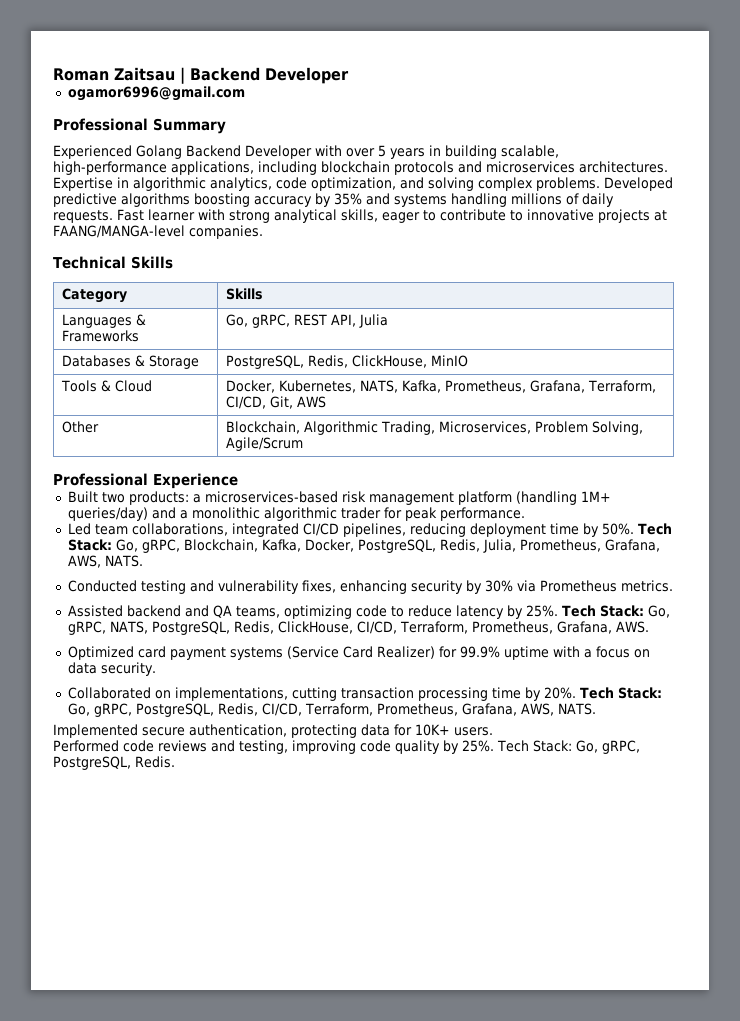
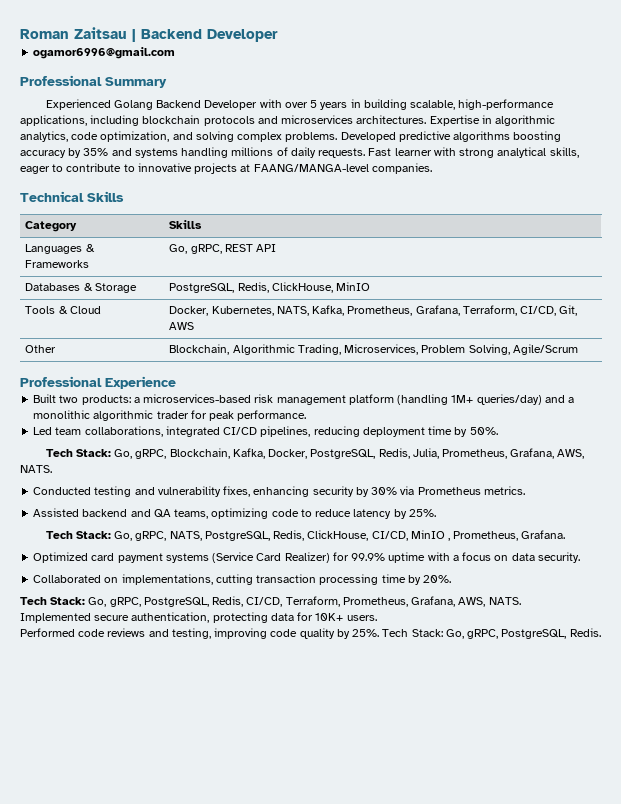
- Languages & Frameworks | Go, gRPC, REST API, Julia
+ Languages & Frameworks | Go, gRPC, REST API
- Led team collaborations, integrated CI/CD pipelines, reducing deployment time by 50%. Tech Stack: Go, gRPC, Blockchain, Kafka, Docker, PostgreSQL, Redis, Julia, Prometheus, Grafana, AWS, NATS.
+ Led team collaborations, integrated CI/CD pipelines, reducing deployment time by 50%.
+ Tech Stack: Go, gRPC, Blockchain, Kafka, Docker, PostgreSQL, Redis, Julia, Prometheus, Grafana, AWS, NATS.
- Assisted backend and QA teams, optimizing code to reduce latency by 25%. Tech Stack: Go, gRPC, NATS, PostgreSQL, Redis, ClickHouse, CI/CD, Terraform, Prometheus, Grafana, AWS.
+ Assisted backend and QA teams, optimizing code to reduce latency by 25%.
+ Tech Stack: Go, gRPC, NATS, PostgreSQL, Redis, ClickHouse, CI/CD, MinIO , Prometheus, Grafana.
- Collaborated on implementations, cutting transaction processing time by 20%. Tech Stack: Go, gRPC, PostgreSQL, Redis, CI/CD, Terraform, Prometheus, Grafana, AWS, NATS.
+ Collaborated on implementations, cutting transaction processing time by 20%.
+ Tech Stack: Go, gRPC, PostgreSQL, Redis, CI/CD, Terraform, Prometheus, Grafana, AWS, NATS.

